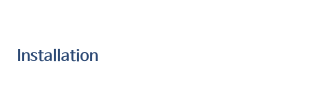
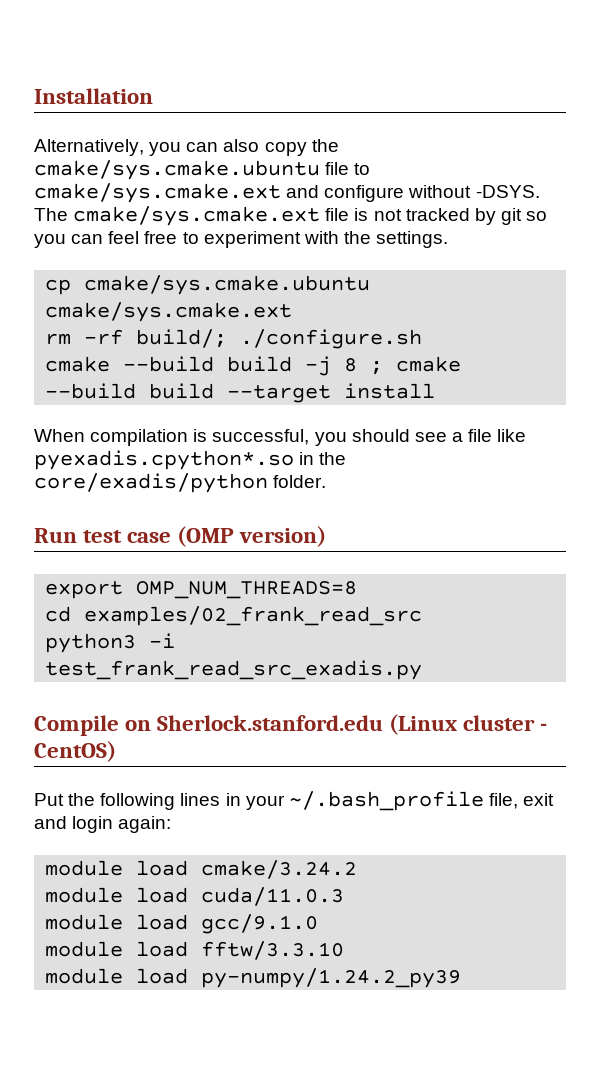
+ Alternatively, you can also copy the cmake/sys.cmake.ubuntu file to cmake/sys.cmake.ext and configure without -DSYS. The cmake/sys.cmake.ext file is not tracked by git so you can feel free to experiment with the settings.
+ cp cmake/sys.cmake.ubuntu cmake/sys.cmake.ext
+ rm -rf build/; ./configure.sh
+ cmake --build build -j 8 ; cmake --build build --target install
+ When compilation is successful, you should see a file like pyexadis.cpython*.so in the core/exadis/python folder.
+ Run test case (OMP version)
+ export OMP_NUM_THREADS=8
+ cd examples/02_frank_read_src
+ python3 -i test_frank_read_src_exadis.py
+ Compile on Sherlock.stanford.edu (Linux cluster - CentOS)
+ Put the following lines in your ~/.bash_profile file, exit and login again:
+ module load cmake/3.24.2
+ module load cuda/11.0.3
+ module load gcc/9.1.0
+ module load fftw/3.3.10
+ module load py-numpy/1.24.2_py39

